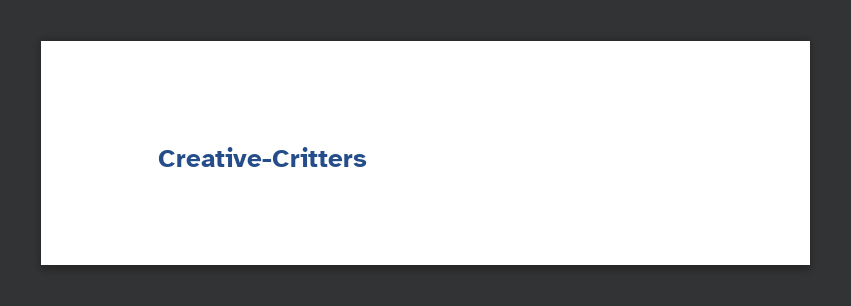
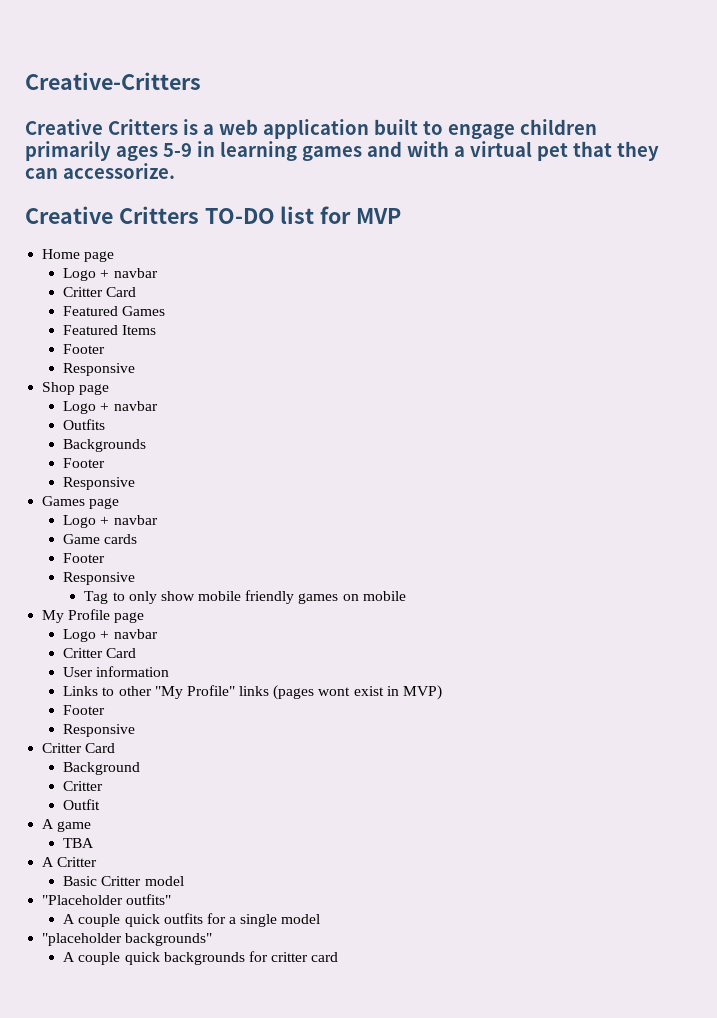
+ Creative Critters is a web application built to engage children primarily ages 5-9 in learning games and with a virtual pet that they can accessorize.
+ Creative Critters TO-DO list for MVP
+ Home page
+ Logo + navbar
+ Critter Card
+ Featured Games
+ Featured Items
+ Footer
+ Responsive
+ Shop page
+ Logo + navbar
+ Outfits
+ Backgrounds
+ Footer
+ Responsive
+ Games page
+ Logo + navbar
+ Game cards
+ Footer
+ Responsive
+ Tag to only show mobile friendly games on mobile
+ My Profile page
+ Logo + navbar
+ Critter Card
+ User information
+ Links to other "My Profile" links (pages wont exist in MVP)
+ Footer
+ Responsive
+ Critter Card
+ Background
+ Critter
+ Outfit
+ A game
+ TBA
+ A Critter
+ Basic Critter model
+ "Placeholder outfits"
+ A couple quick outfits for a single model
+ "placeholder backgrounds"
+ A couple quick backgrounds for critter card

